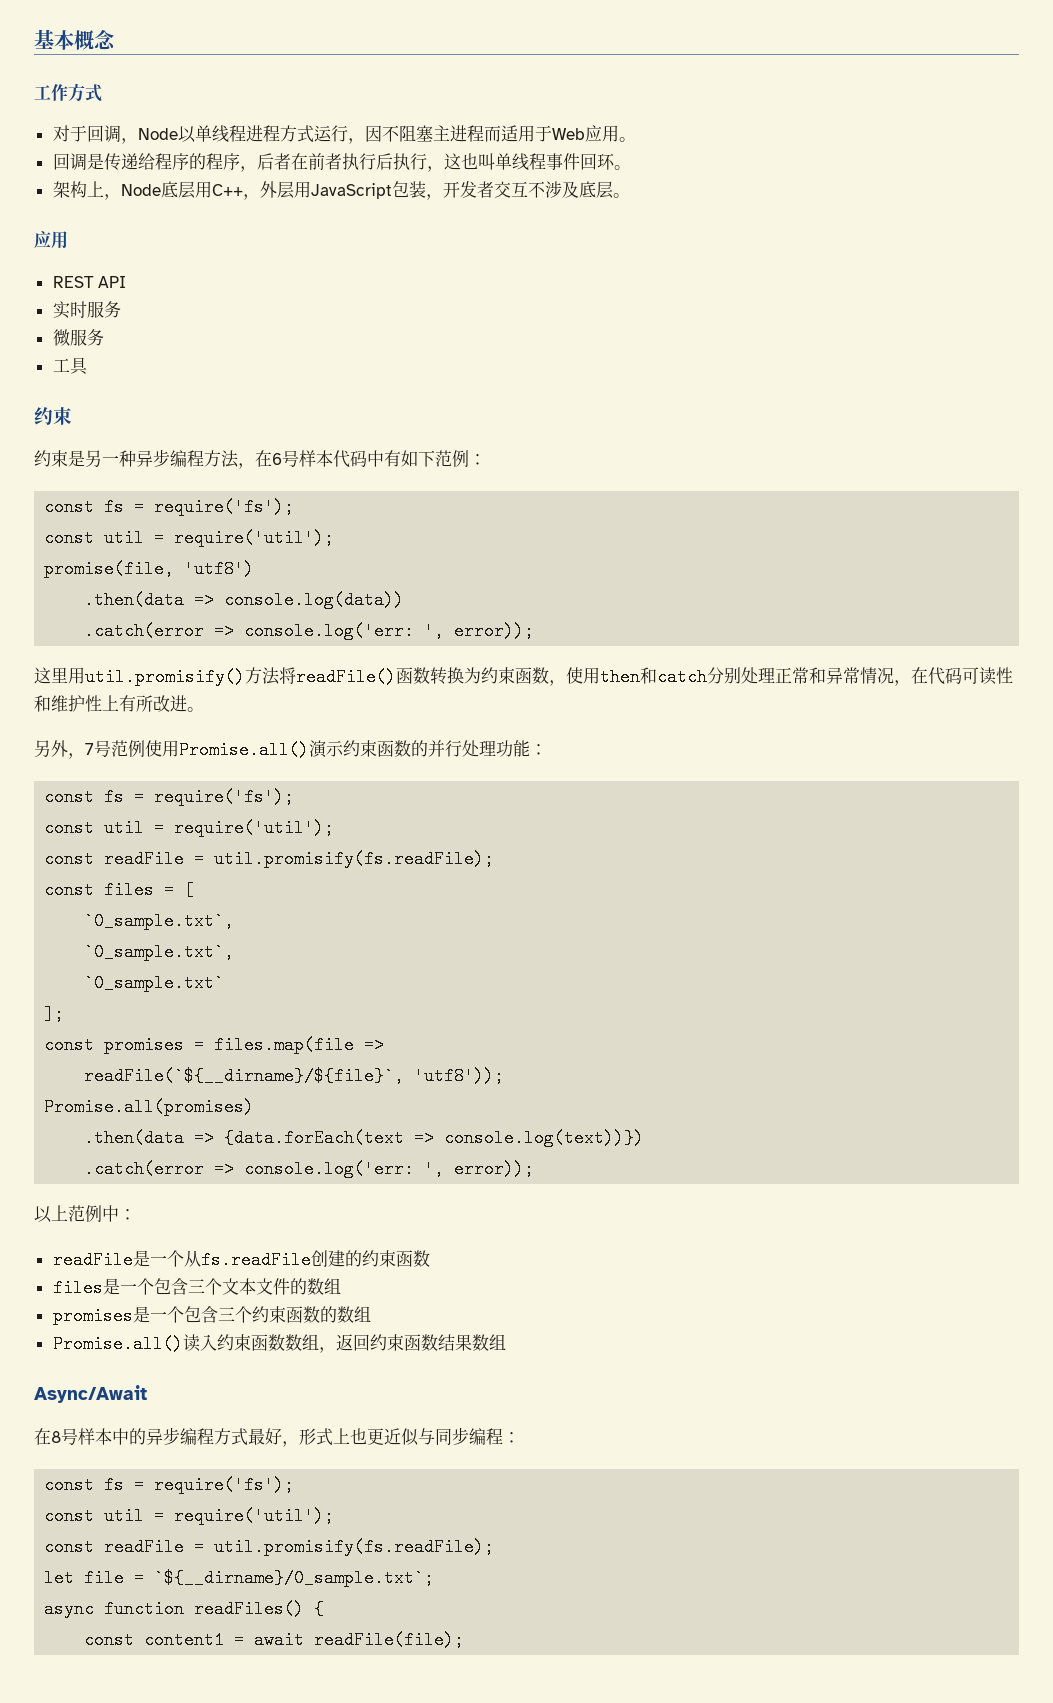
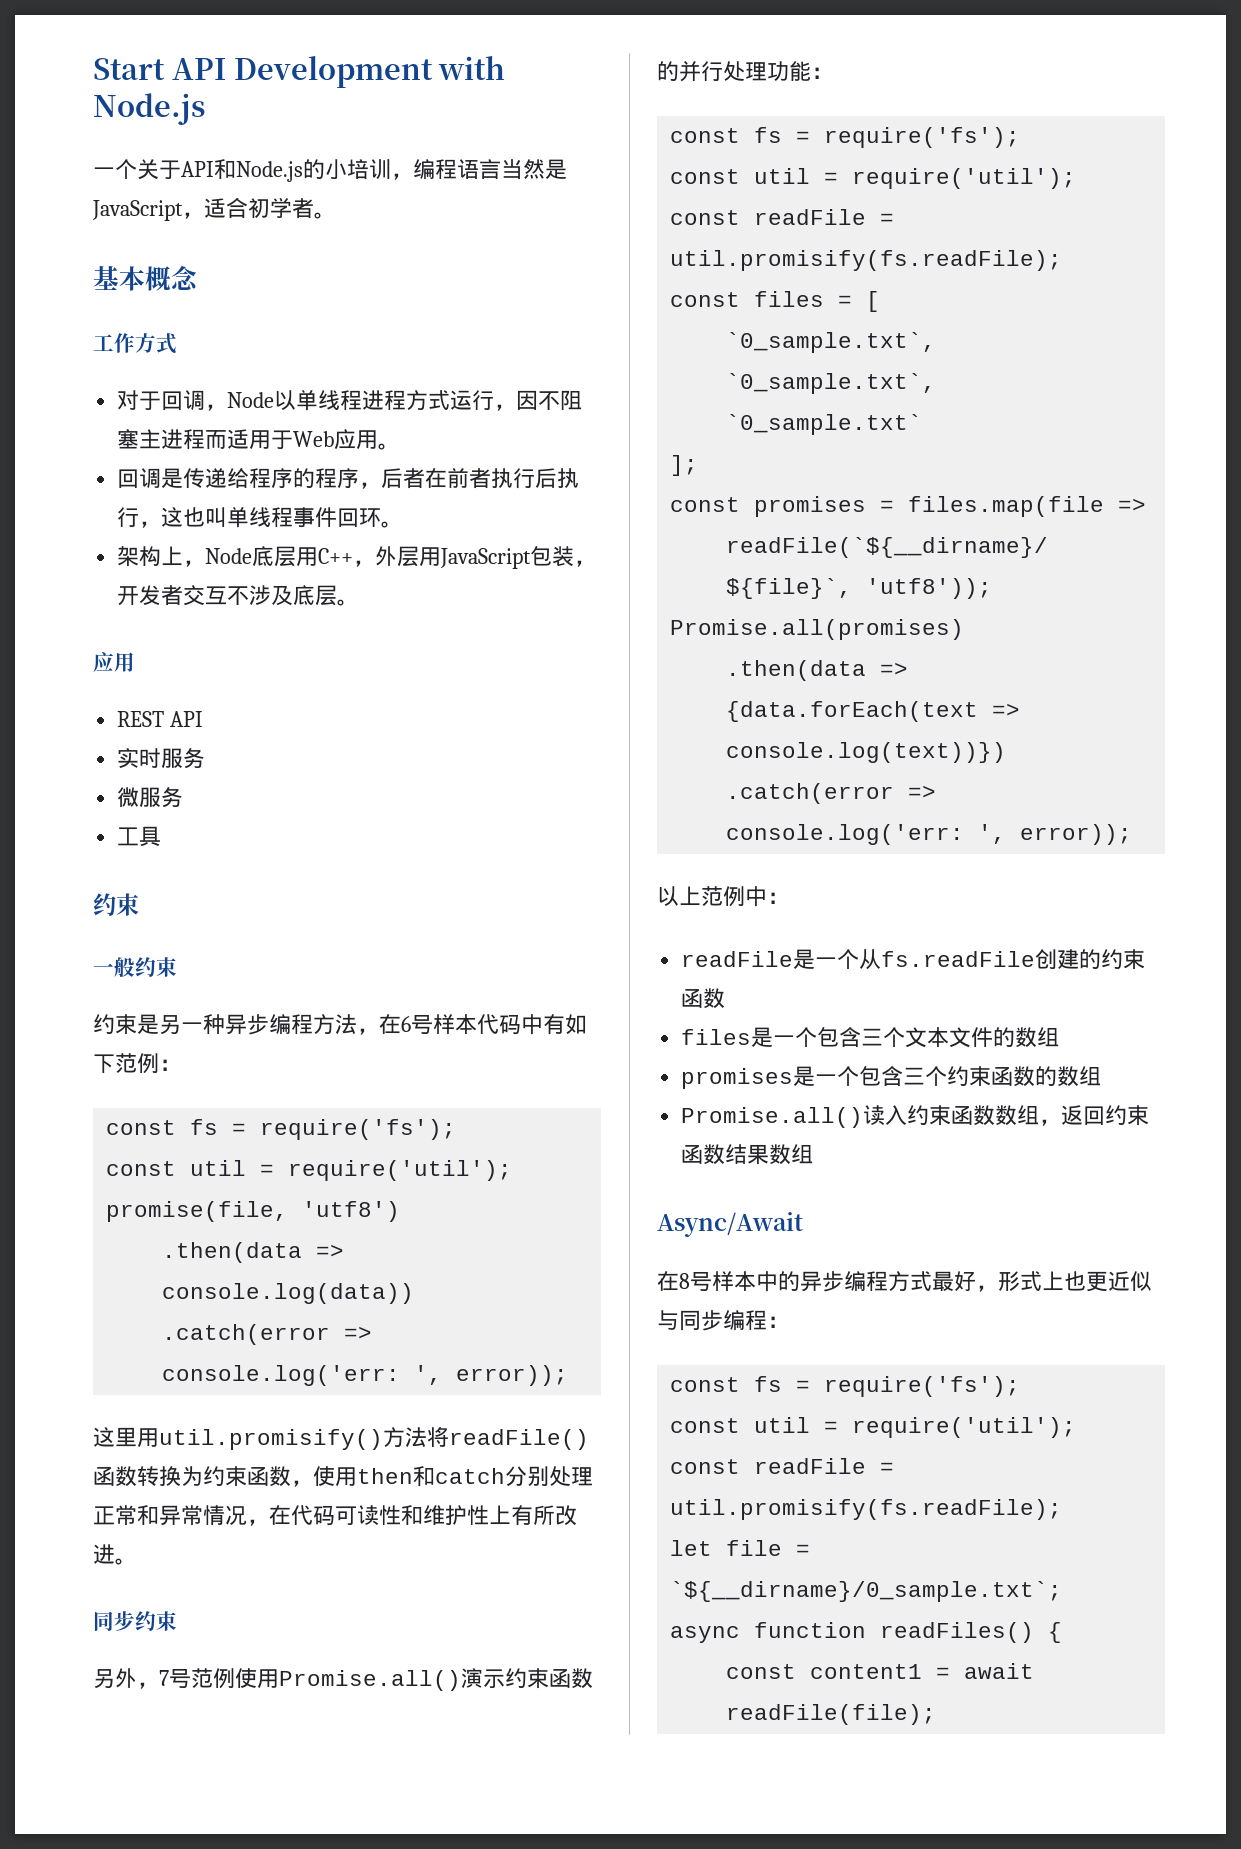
+ Start API Development with Node.js
+ 一个关于API和Node.js的小培训，编程语言当然是JavaScript，适合初学者。
+ 一般约束
+ 同步约束

